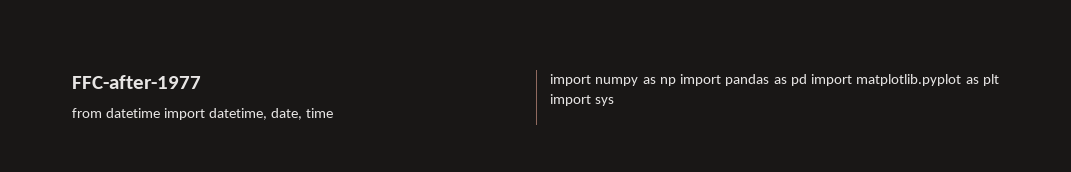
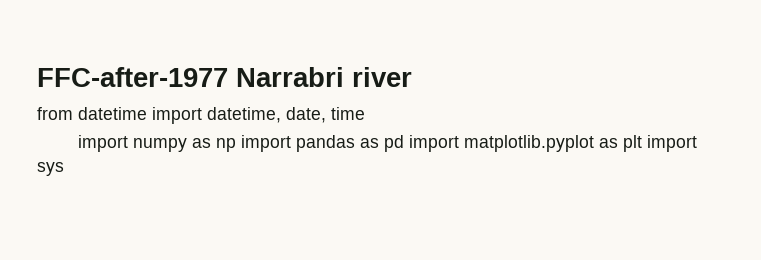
- FFC-after-1977
+ FFC-after-1977 Narrabri river

